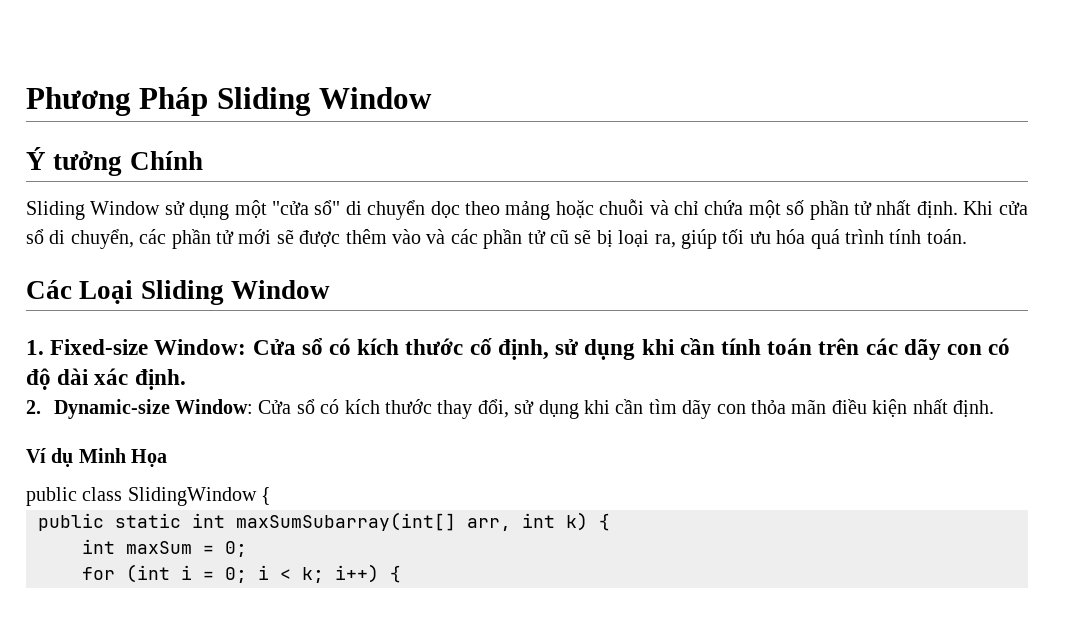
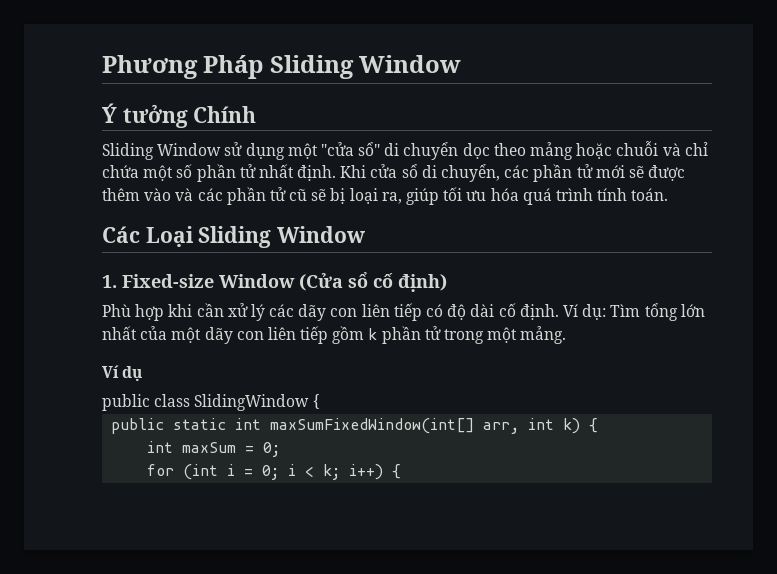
- 1. Fixed-size Window: Cửa sổ có kích thước cố định, sử dụng khi cần tính toán trên các dãy con có độ dài xác định.
- 2. Dynamic-size Window: Cửa sổ có kích thước thay đổi, sử dụng khi cần tìm dãy con thỏa mãn điều kiện nhất định.
+ 1. Fixed-size Window (Cửa sổ cố định)
+ Phù hợp khi cần xử lý các dãy con liên tiếp có độ dài cố định. Ví dụ: Tìm tổng lớn nhất của một dãy con liên tiếp gồm k phần tử trong một mảng.
- Ví dụ Minh Họa
+ Ví dụ
- public static int maxSumSubarray(int[] arr, int k) {
+ public static int maxSumFixedWindow(int[] arr, int k) {

